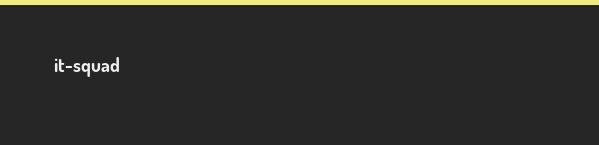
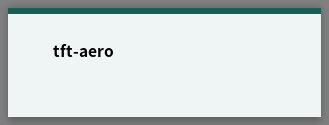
- it-squad
+ tft-aero

